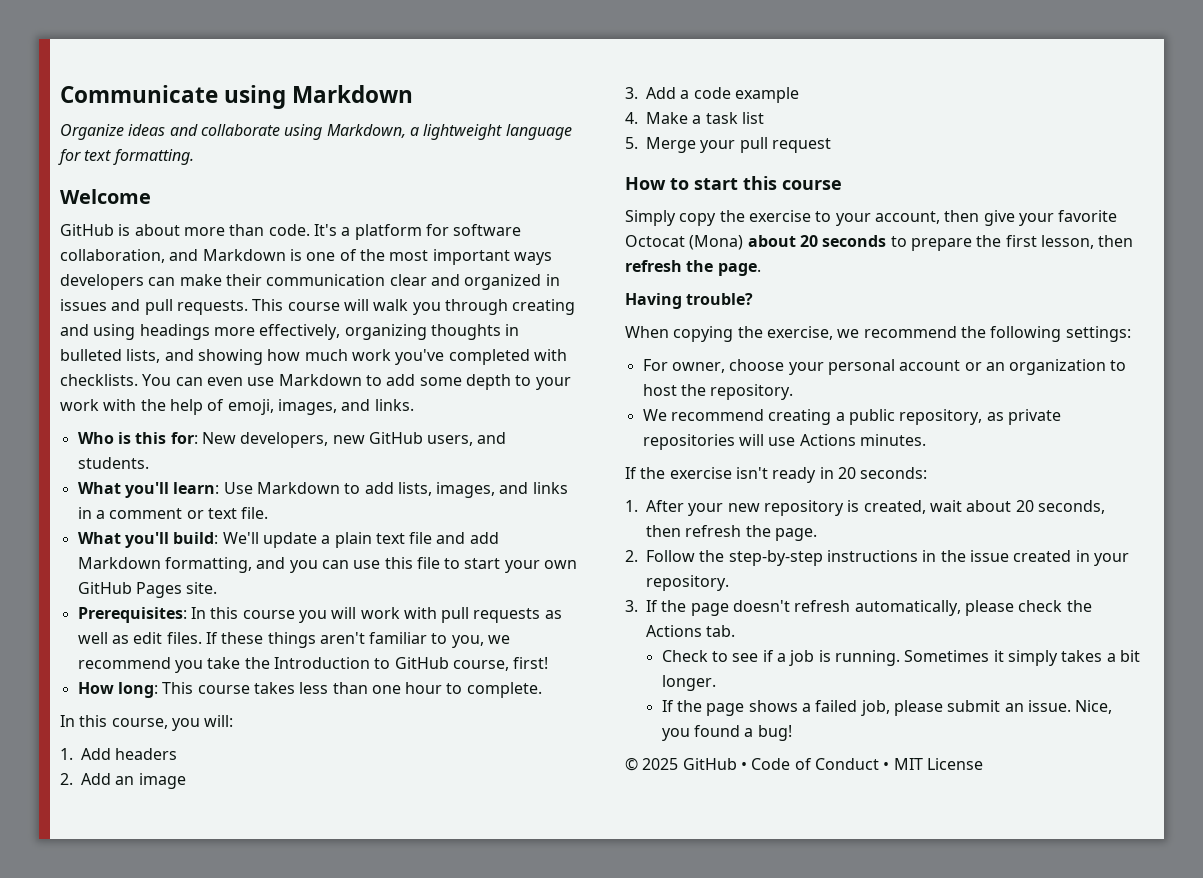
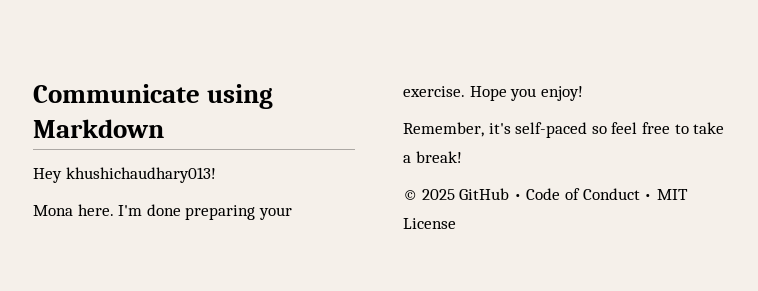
- Organize ideas and collaborate using Markdown, a lightweight language for text formatting.
- Welcome
- GitHub is about more than code. It's a platform for software collaboration, and Markdown is one of the most important ways developers can make their communication clear and organized in issues and pull requests. This course will walk you through creating and using headings more effectively, organizing thoughts in bulleted lists, and showing how much work you've completed with checklists. You can even use Markdown to add some depth to your work with the help of emoji, images, and links.
- Who is this for: New developers, new GitHub users, and students.
- What you'll learn: Use Markdown to add lists, images, and links in a comment or text file.
- What you'll build: We'll update a plain text file and add Markdown formatting, and you can use this file to start your own GitHub Pages site.
- Prerequisites: In this course you will work with pull requests as well as edit files. If these things aren't familiar to you, we recommend you take the Introduction to GitHub course, first!
- How long: This course takes less than one hour to complete.
- In this course, you will:
- 1. Add headers
- 2. Add an image
- 3. Add a code example
- 4. Make a task list
- 5. Merge your pull request
- How to start this course
- Simply copy the exercise to your account, then give your favorite Octocat (Mona) about 20 seconds to prepare the first lesson, then refresh the page.
- Having trouble?
- When copying the exercise, we recommend the following settings:
- For owner, choose your personal account or an organization to host the repository.
- We recommend creating a public repository, as private repositories will use Actions minutes.
- If the exercise isn't ready in 20 seconds:
- 1. After your new repository is created, wait about 20 seconds, then refresh the page.
- 2. Follow the step-by-step instructions in the issue created in your repository.
- 3. If the page doesn't refresh automatically, please check the Actions tab.
- Check to see if a job is running. Sometimes it simply takes a bit longer.
- If the page shows a failed job, please submit an issue. Nice, you found a bug!
+ Hey khushichaudhary013!
+ Mona here. I'm done preparing your exercise. Hope you enjoy!
+ Remember, it's self-paced so feel free to take a break!

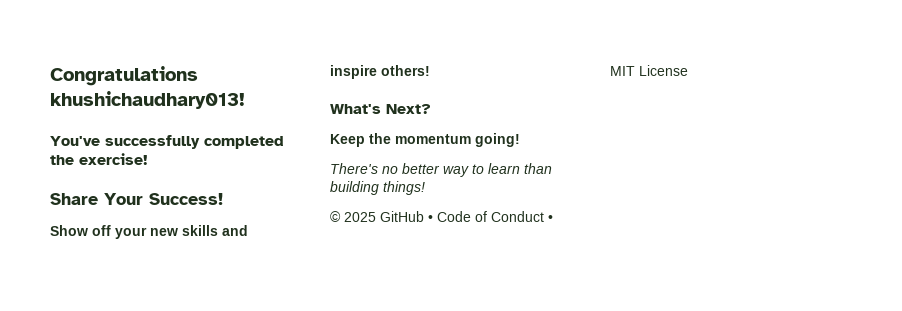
- Communicate using Markdown
- Hey khushichaudhary013!
- Mona here. I'm done preparing your exercise. Hope you enjoy!
- Remember, it's self-paced so feel free to take a break!
+ Congratulations khushichaudhary013!
+ You've successfully completed the exercise!
+ Share Your Success!
+ Show off your new skills and inspire others!
+ What's Next?
+ Keep the momentum going!
+ There's no better way to learn than building things!

